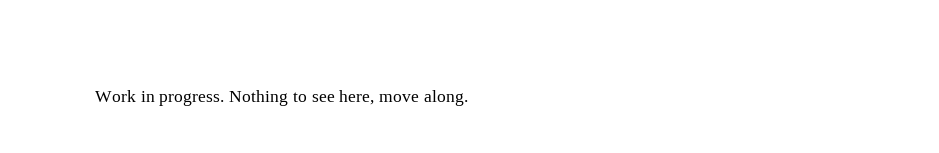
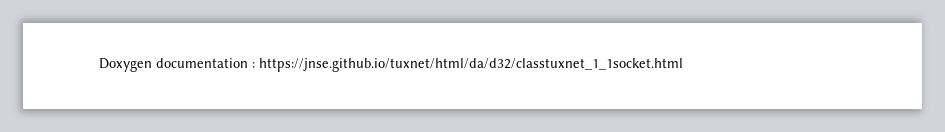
- Work in progress. Nothing to see here, move along.
+ Doxygen documentation : https://jnse.github.io/tuxnet/html/da/d32/classtuxnet_1_1socket.html

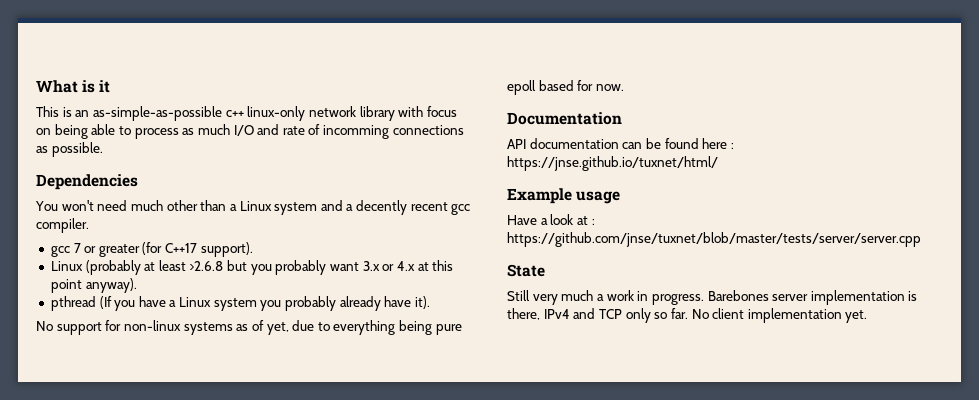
- Doxygen documentation : https://jnse.github.io/tuxnet/html/da/d32/classtuxnet_1_1socket.html
+ What is it
+ This is an as-simple-as-possible c++ linux-only network library with focus on being able to process as much I/O and rate of incomming connections as possible.
+ Dependencies
+ You won't need much other than a Linux system and a decently recent gcc compiler.
+ gcc 7 or greater (for C++17 support).
+ Linux (probably at least >2.6.8 but you probably want 3.x or 4.x at this point anyway).
+ pthread (If you have a Linux system you probably already have it).
+ No support for non-linux systems as of yet, due to everything being pure epoll based for now.
+ Documentation
+ API documentation can be found here : https://jnse.github.io/tuxnet/html/
+ Example usage
+ Have a look at : https://github.com/jnse/tuxnet/blob/master/tests/server/server.cpp
+ State
+ Still very much a work in progress. Barebones server implementation is there, IPv4 and TCP only so far. No client implementation yet.

